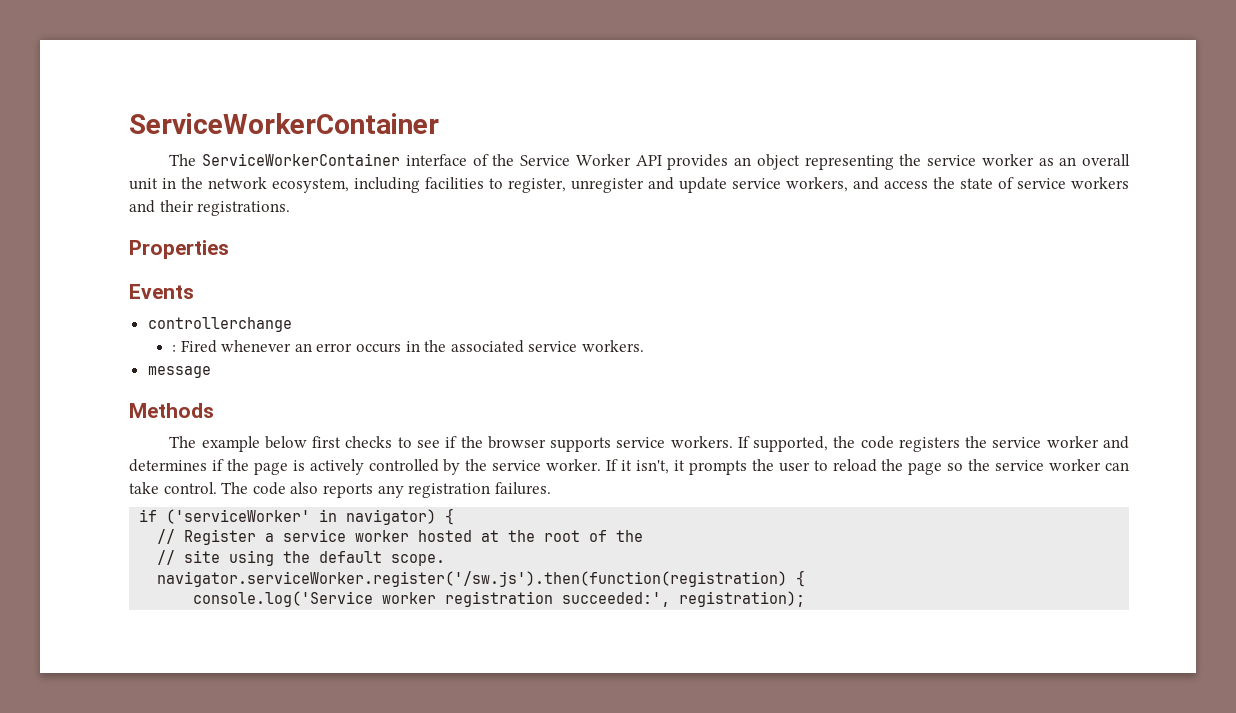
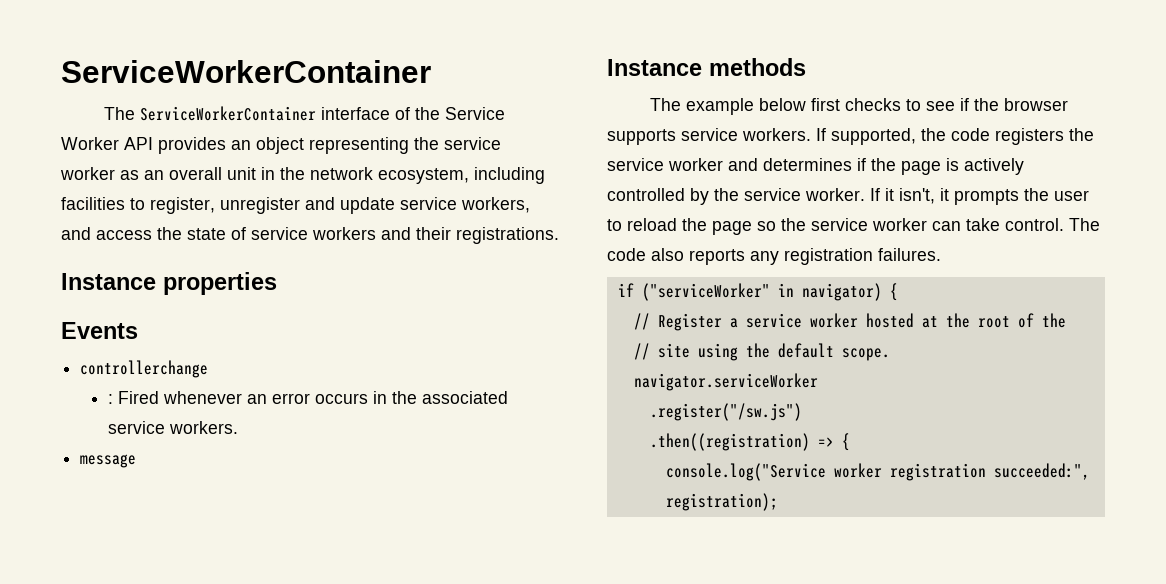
- Properties
+ Instance properties
- Methods
+ Instance methods
- if ('serviceWorker' in navigator) {
+ if ("serviceWorker" in navigator) {
- navigator.serviceWorker.register('/sw.js').then(function(registration) {
- console.log('Service worker registration succeeded:', registration);
+ navigator.serviceWorker
+ .register("/sw.js")
+ .then((registration) => {
+ console.log("Service worker registration succeeded:", registration);

